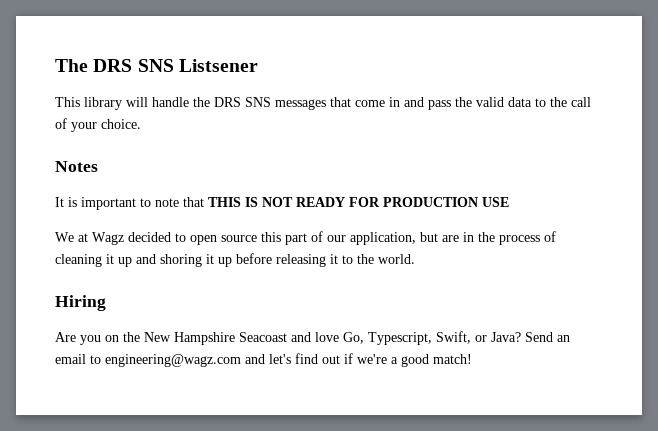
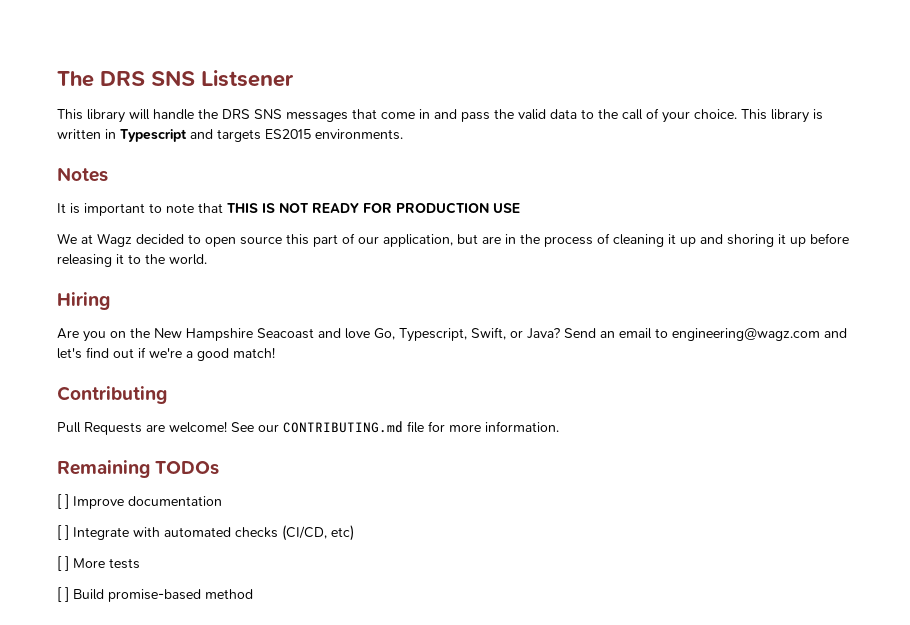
+ This library is written in Typescript and targets ES2015 environments.
+ Contributing
+ Pull Requests are welcome! See our CONTRIBUTING.md file for more information.
+ Remaining TODOs
+ [ ] Improve documentation
+ [ ] Integrate with automated checks (CI/CD, etc)
+ [ ] More tests
+ [ ] Build promise-based method

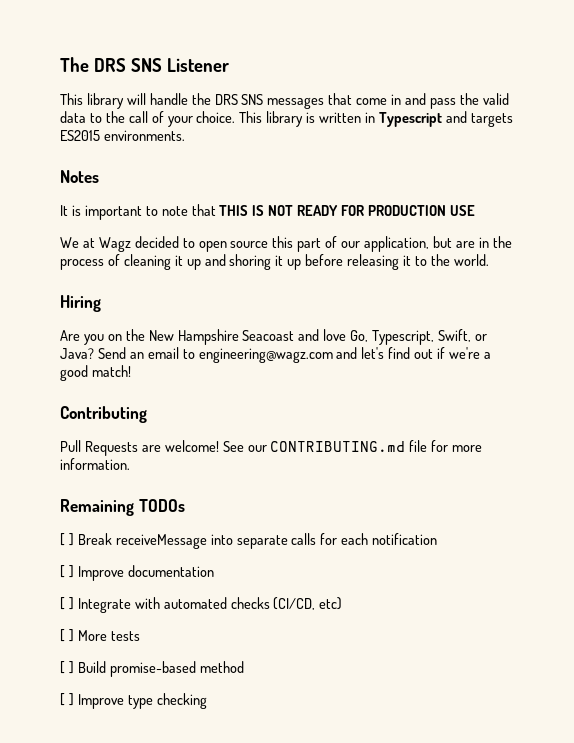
- The DRS SNS Listsener
+ The DRS SNS Listener
+ [ ] Break receiveMessage into separate calls for each notification
+ [ ] Improve type checking

